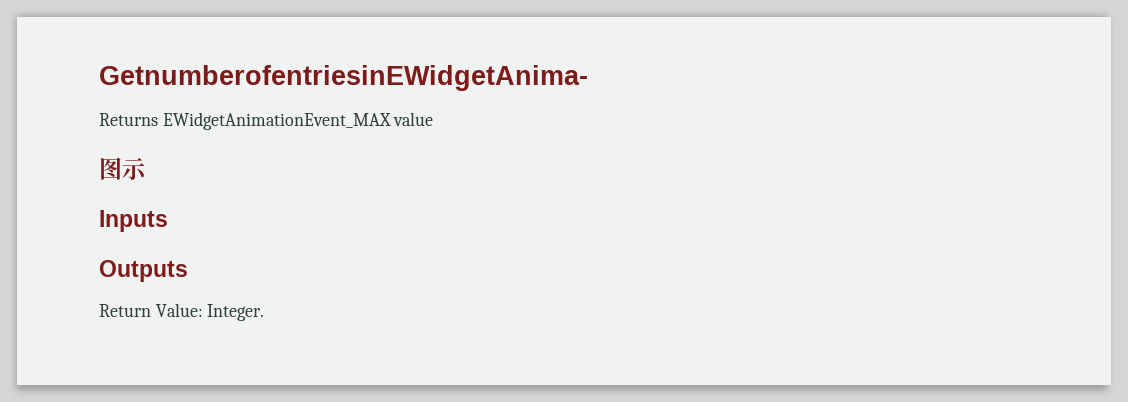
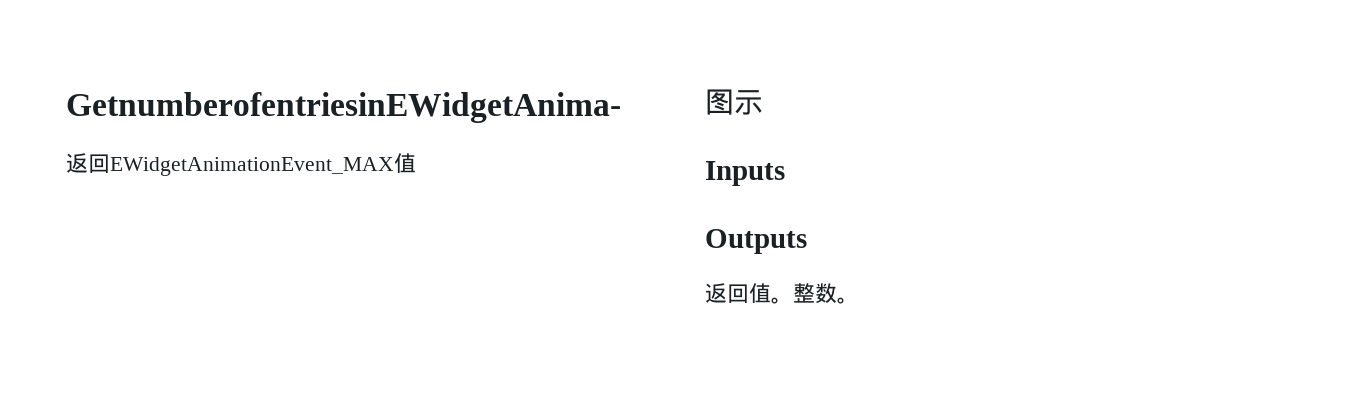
- Returns EWidgetAnimationEvent_MAX value
+ 返回EWidgetAnimationEvent_MAX值
- Return Value: Integer.
+ 返回值。整数。

